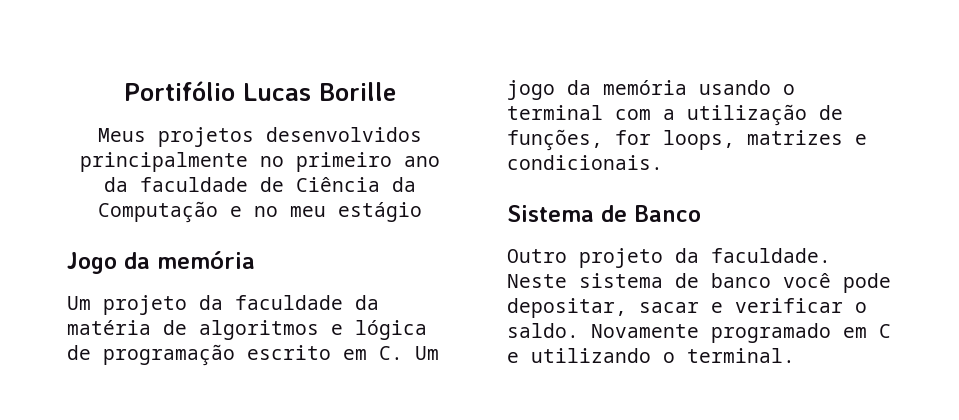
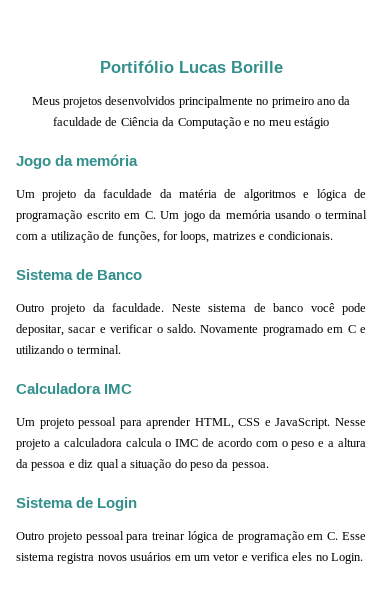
+ Calculadora IMC
+ Um projeto pessoal para aprender HTML, CSS e JavaScript. Nesse projeto a calculadora calcula o IMC de acordo com o peso e a altura da pessoa e diz qual a situação do peso da pessoa.
+ Sistema de Login
+ Outro projeto pessoal para treinar lógica de programação em C. Esse sistema registra novos usuários em um vetor e verifica eles no Login.

